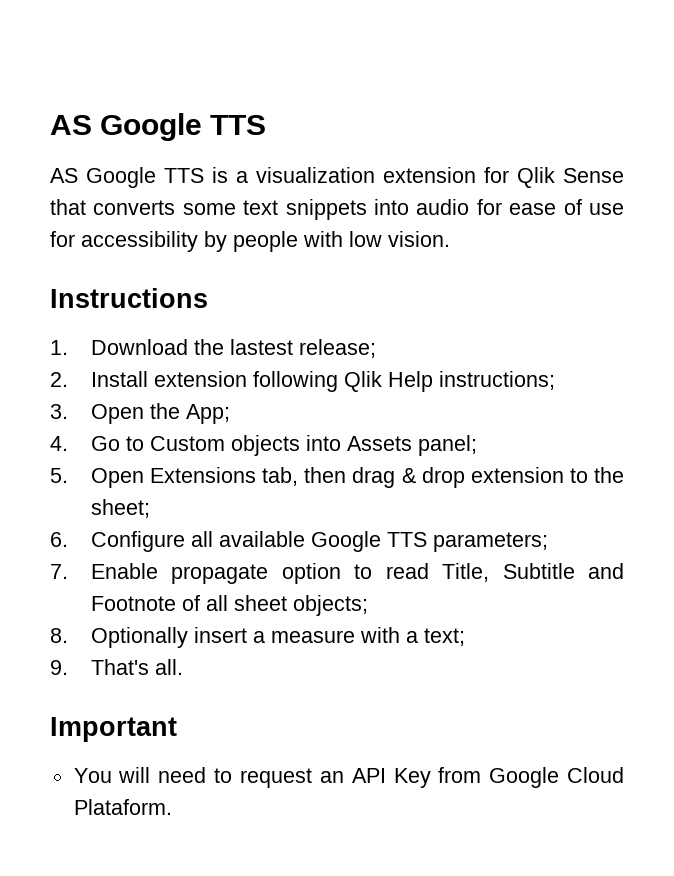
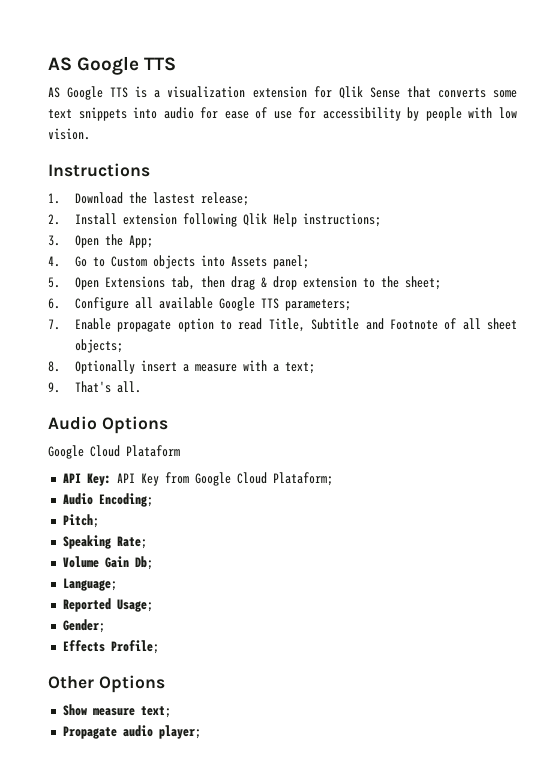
- Important
- You will need to request an API Key from Google Cloud Plataform.
+ Audio Options
+ Google Cloud Plataform
+ API Key: API Key from Google Cloud Plataform;
+ Audio Encoding;
+ Pitch;
+ Speaking Rate;
+ Volume Gain Db;
+ Language;
+ Reported Usage;
+ Gender;
+ Effects Profile;
+ Other Options
+ Show measure text;
+ Propagate audio player;

